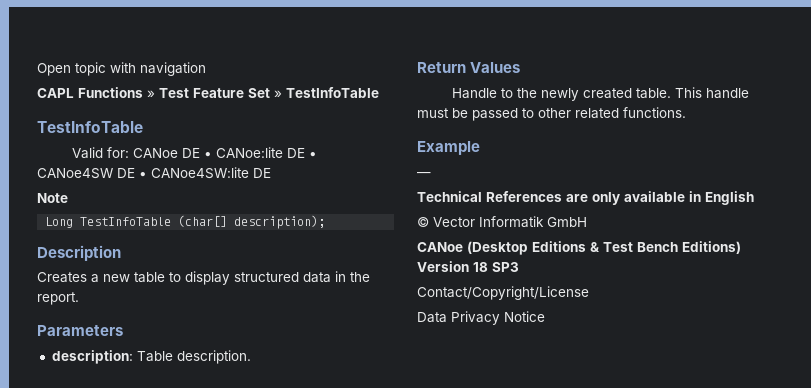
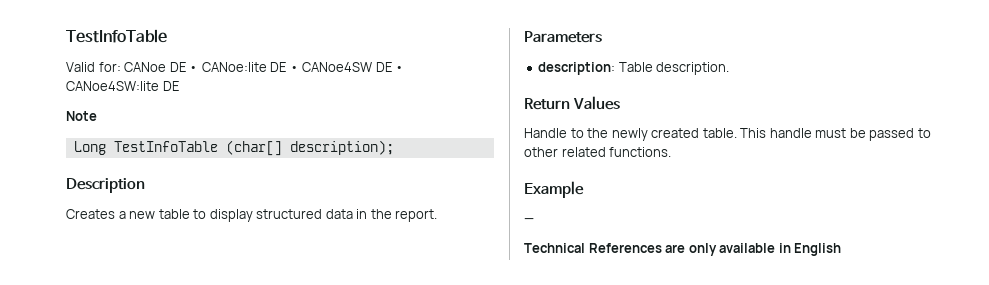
- Open topic with navigation
- CAPL Functions » Test Feature Set » TestInfoTable
- © Vector Informatik GmbH
- CANoe (Desktop Editions & Test Bench Editions) Version 18 SP3
- Contact/Copyright/License
- Data Privacy Notice

